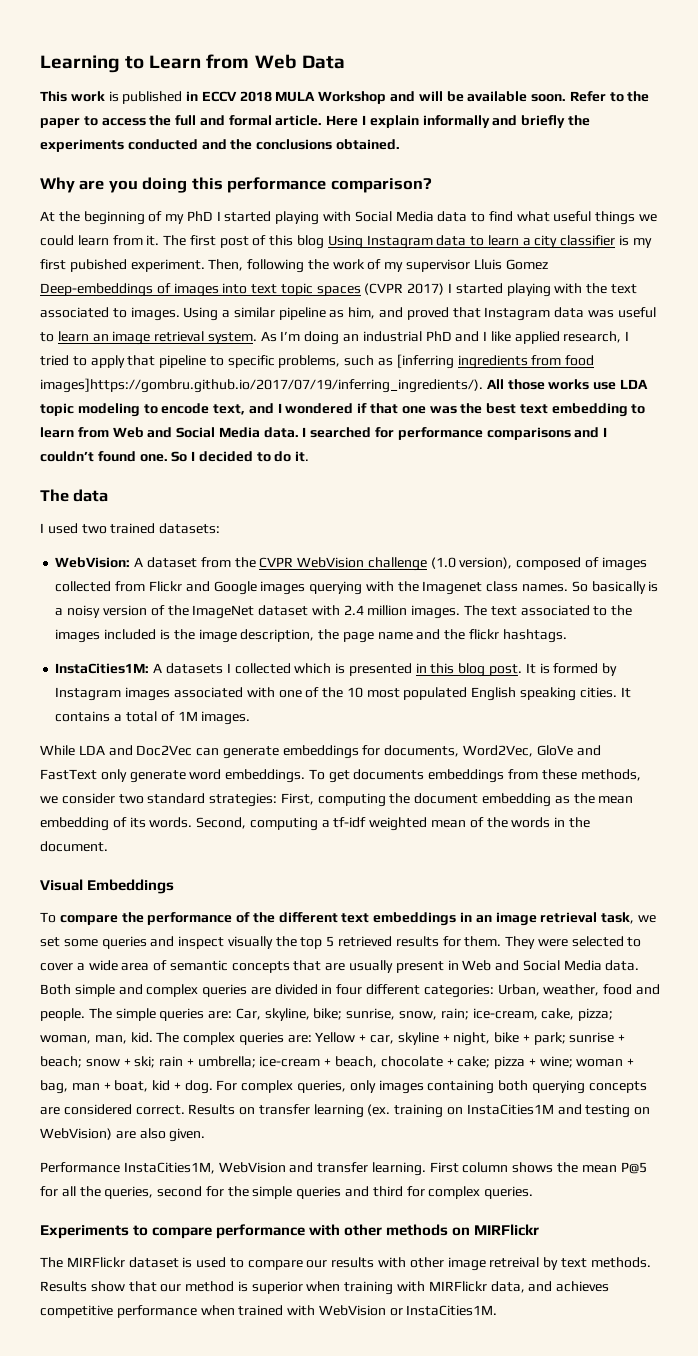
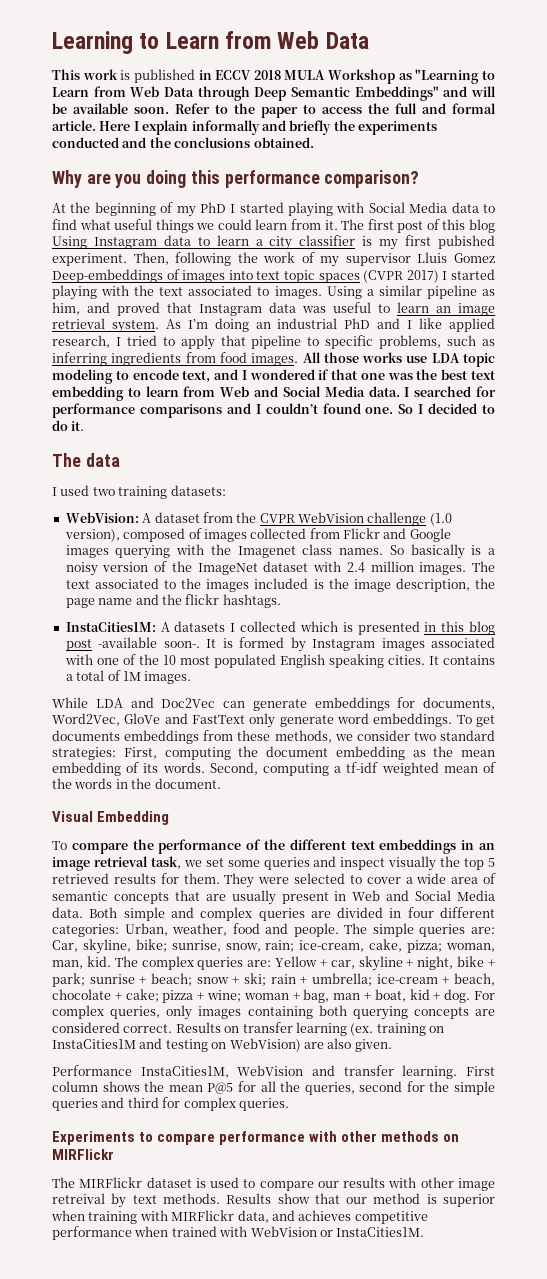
- This work is published in ECCV 2018 MULA Workshop and will be available soon.
+ This work is published in ECCV 2018 MULA Workshop as "Learning to Learn from Web Data through Deep Semantic Embeddings" and will be available soon.
- As I’m doing an industrial PhD and I like applied research, I tried to apply that pipeline to specific problems, such as [inferring ingredients from food images]https://gombru.github.io/2017/07/19/inferring_ingredients/). All those works use LDA topic modeling to encode text, and I wondered if that one was the best text embedding to learn from Web and Social Media data.
+ As I’m doing an industrial PhD and I like applied research, I tried to apply that pipeline to specific problems, such as inferring ingredients from food images. All those works use LDA topic modeling to encode text, and I wondered if that one was the best text embedding to learn from Web and Social Media data.
- I used two trained datasets:
+ I used two training datasets:
- InstaCities1M: A datasets I collected which is presented in this blog post.
+ InstaCities1M: A datasets I collected which is presented in this blog post -available soon-.
- Visual Embeddings
+ Visual Embedding

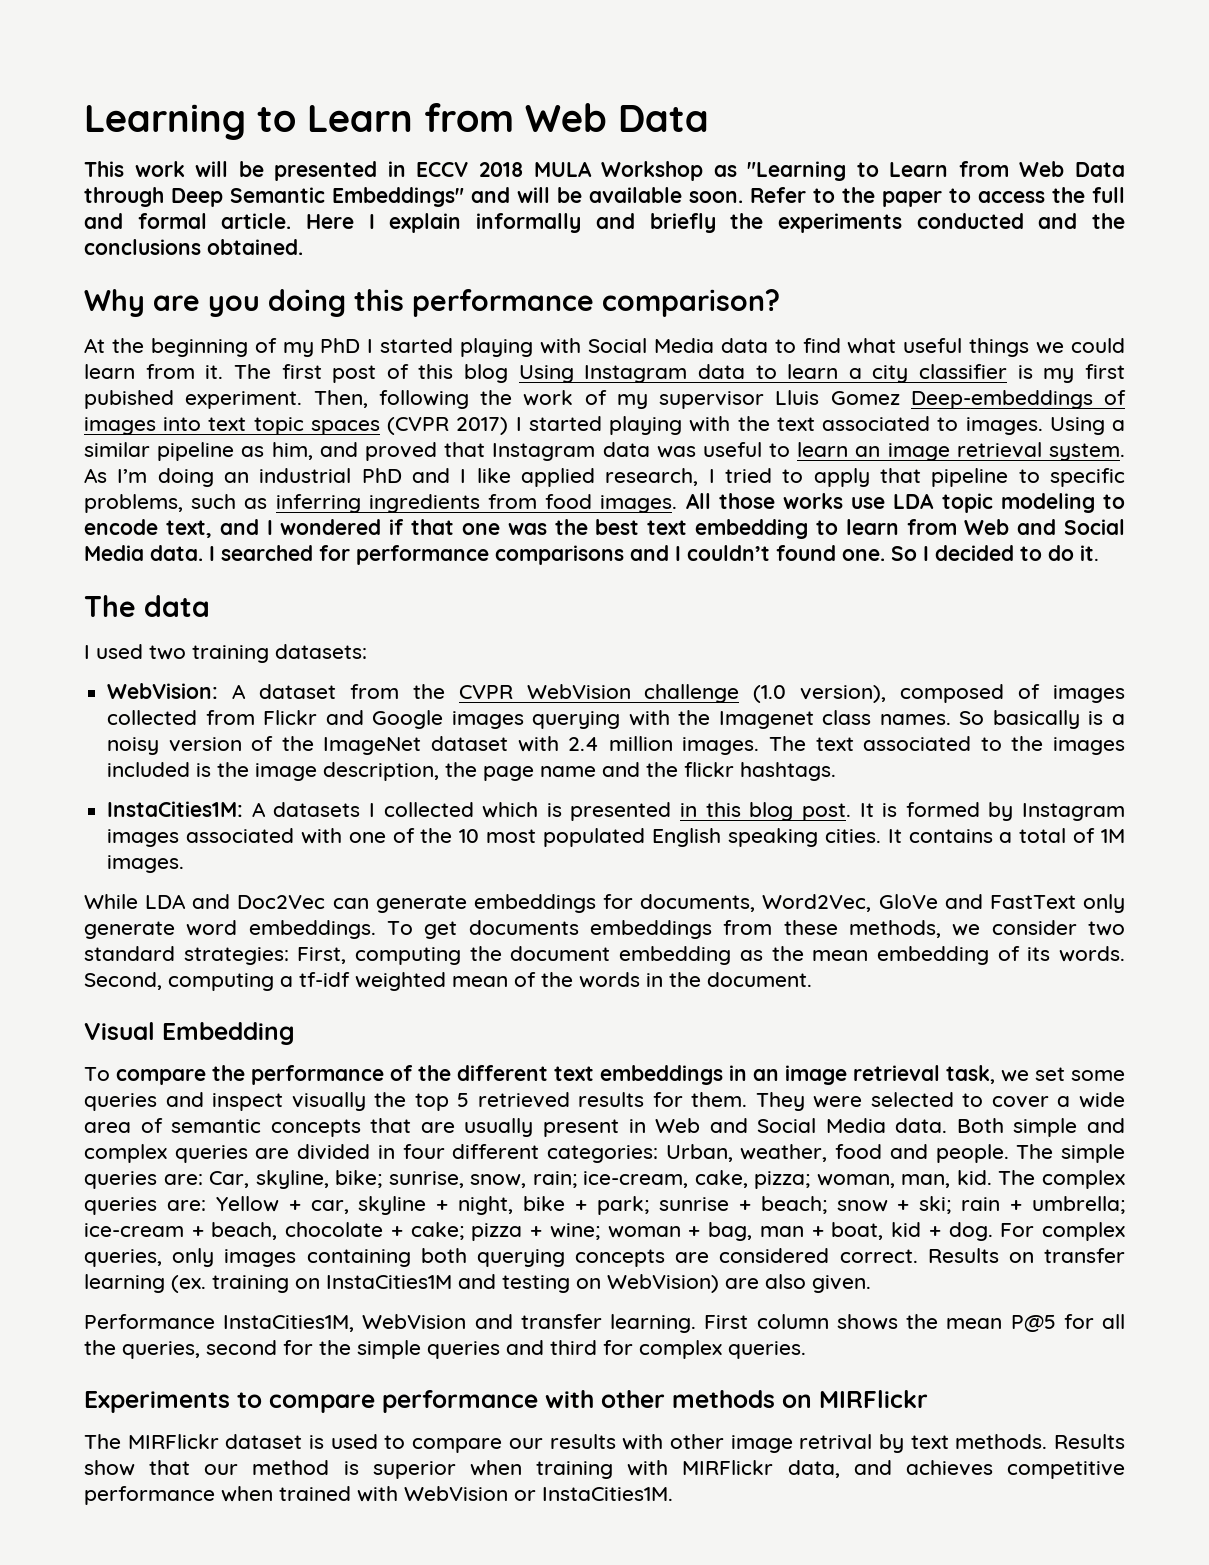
- This work is published in ECCV 2018 MULA Workshop as "Learning to Learn from Web Data through Deep Semantic Embeddings" and will be available soon.
+ This work will be presented in ECCV 2018 MULA Workshop as "Learning to Learn from Web Data through Deep Semantic Embeddings" and will be available soon.
- InstaCities1M: A datasets I collected which is presented in this blog post -available soon-.
+ InstaCities1M: A datasets I collected which is presented in this blog post.
- The MIRFlickr dataset is used to compare our results with other image retreival by text methods.
+ The MIRFlickr dataset is used to compare our results with other image retrival by text methods.

